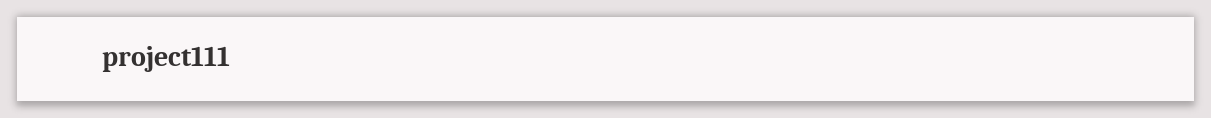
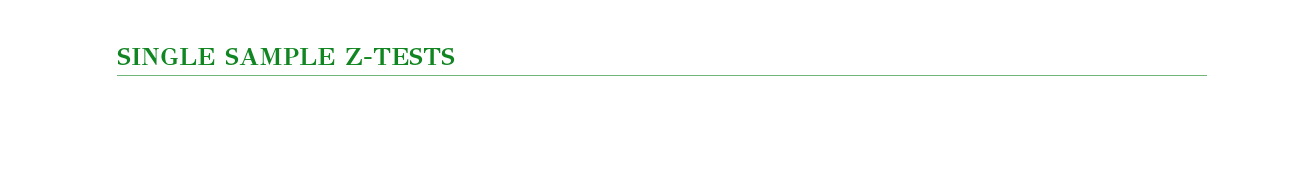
- project111
+ SINGLE SAMPLE Z-TESTS

